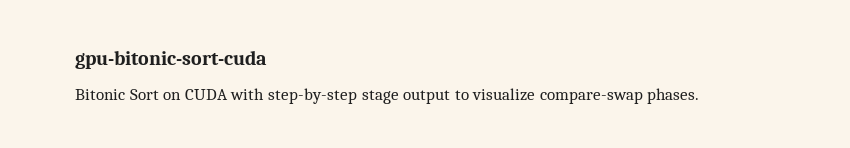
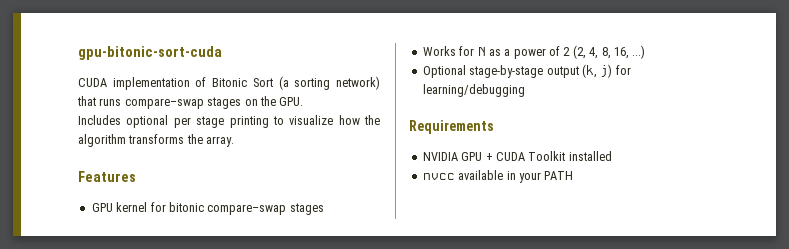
- Bitonic Sort on CUDA with step-by-step stage output to visualize compare-swap phases.
+ CUDA implementation of Bitonic Sort (a sorting network) that runs compare–swap stages on the GPU.
+ Includes optional per stage printing to visualize how the algorithm transforms the array.
+ Features
+ GPU kernel for bitonic compare–swap stages
+ Works for N as a power of 2 (2, 4, 8, 16, ...)
+ Optional stage-by-stage output (k, j) for learning/debugging
+ Requirements
+ NVIDIA GPU + CUDA Toolkit installed
+ nvcc available in your PATH

